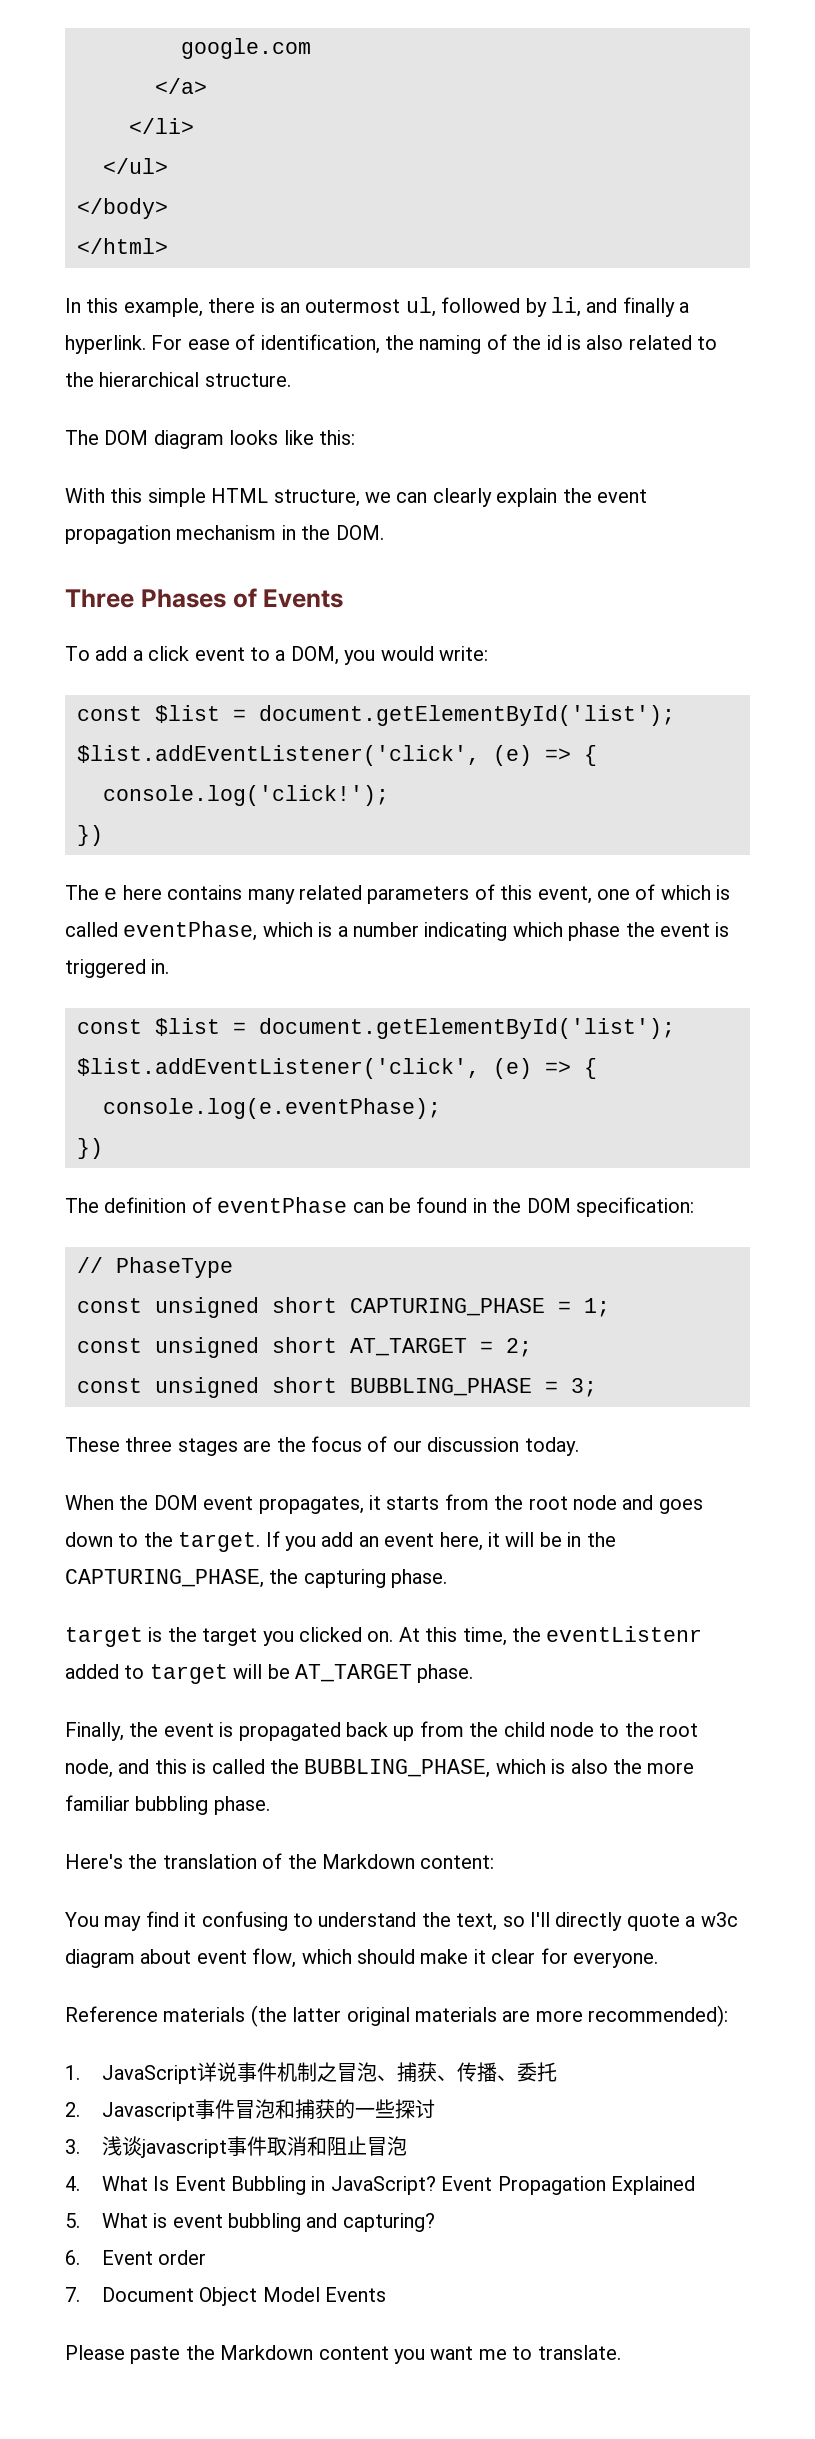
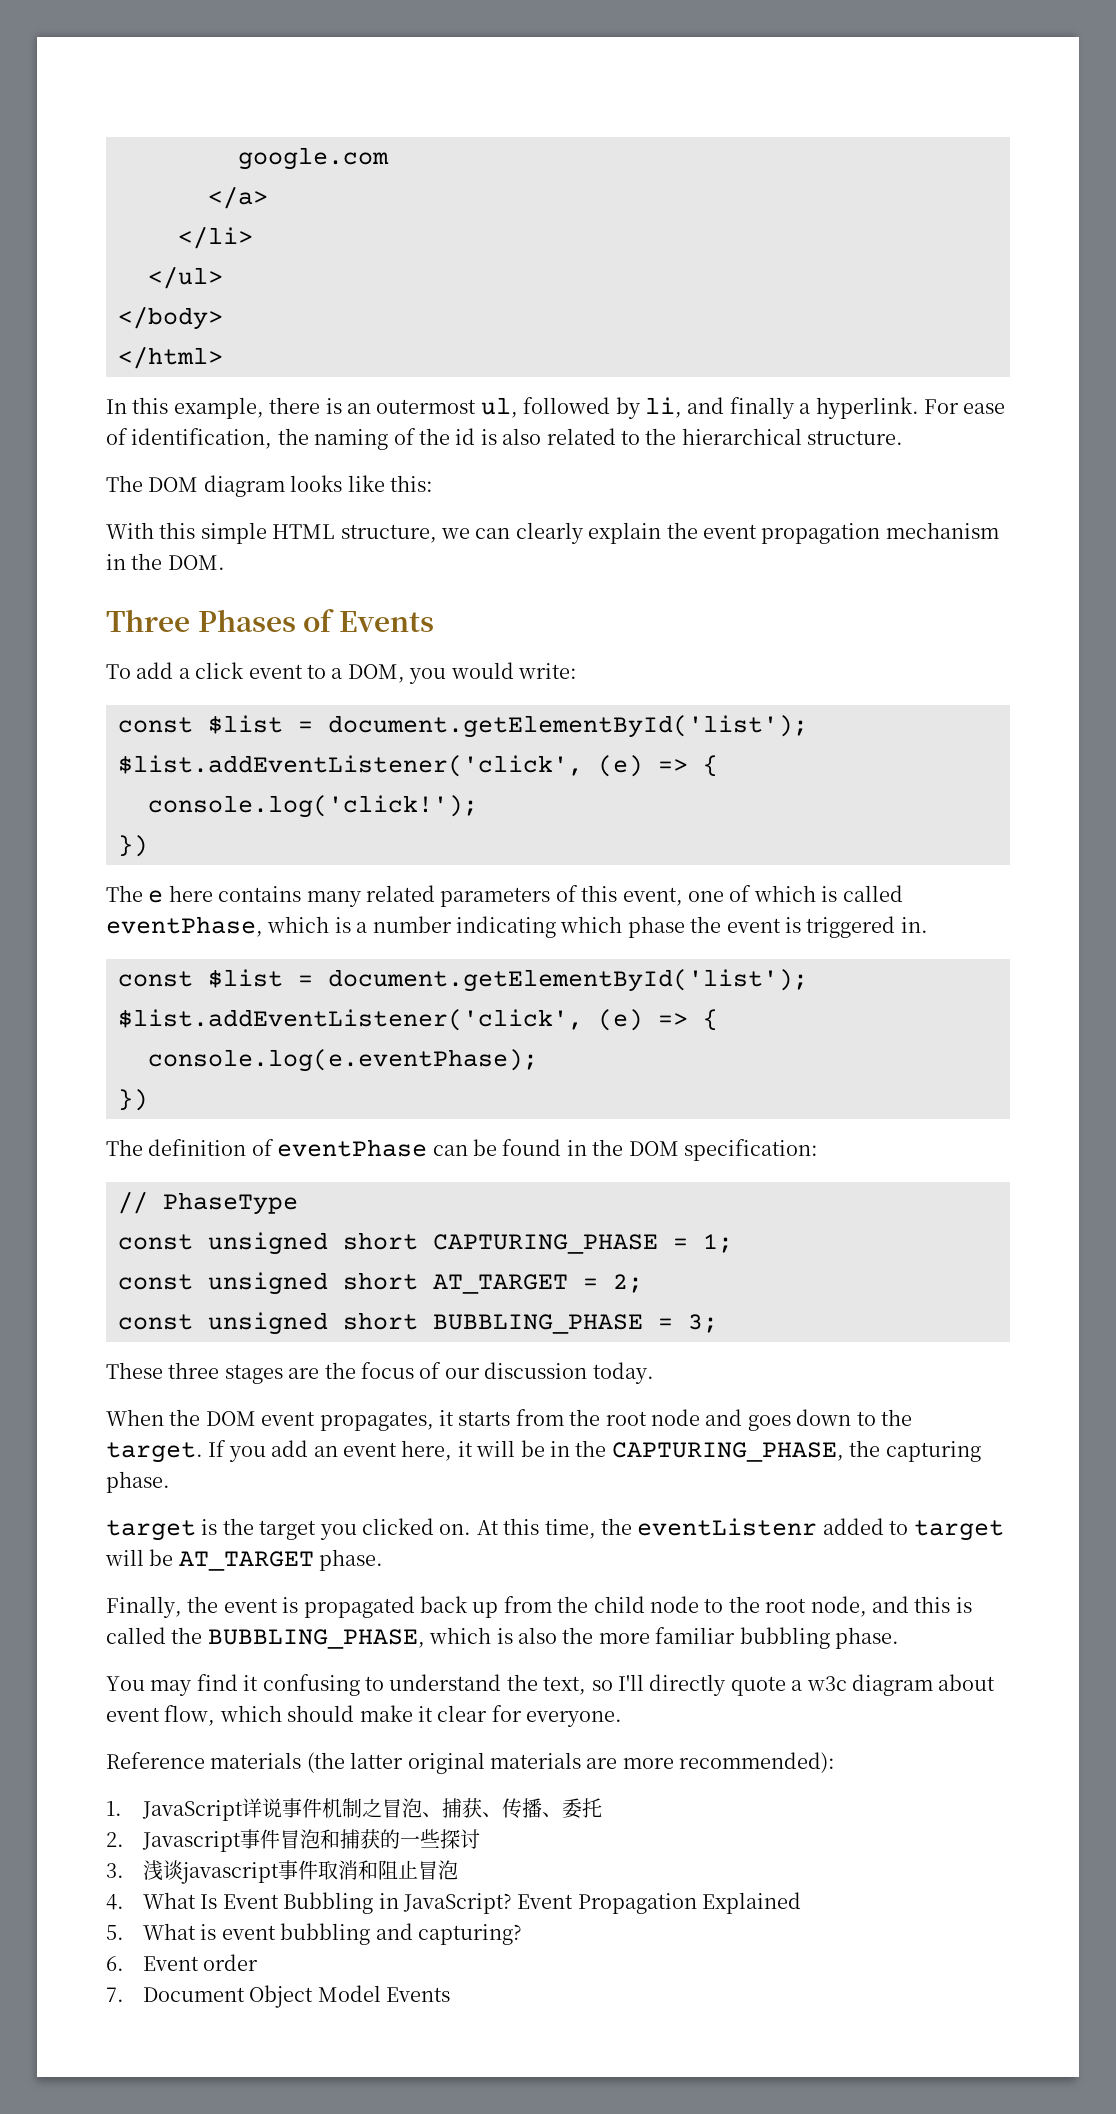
- Here's the translation of the Markdown content:
- Please paste the Markdown content you want me to translate.

